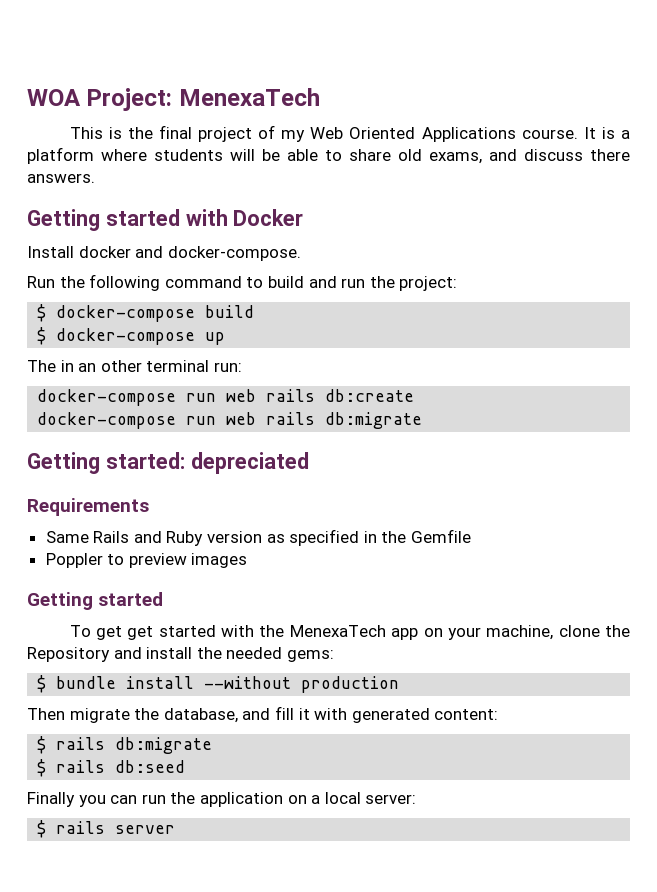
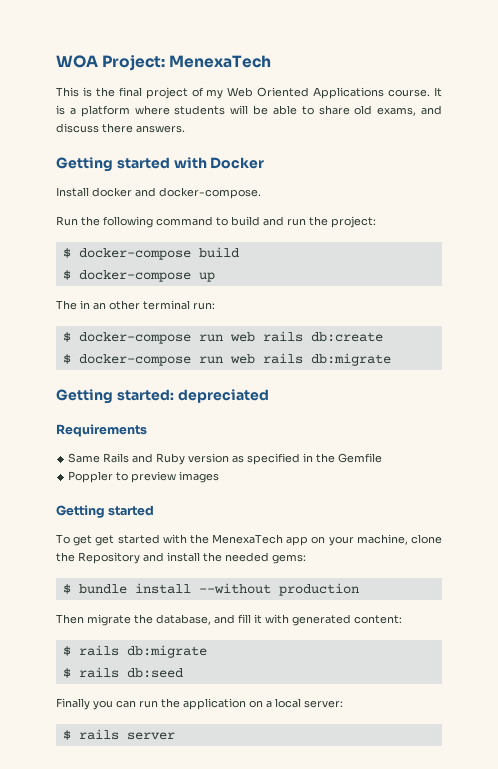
- docker-compose run web rails db:create
+ $ docker-compose run web rails db:create
- docker-compose run web rails db:migrate
+ $ docker-compose run web rails db:migrate

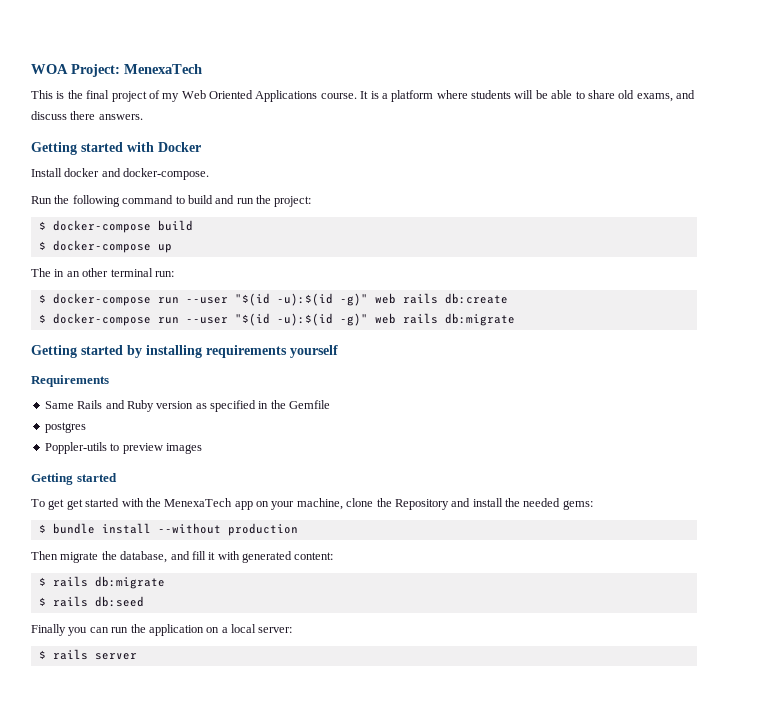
- $ docker-compose run web rails db:create
+ $ docker-compose run --user "$(id -u):$(id -g)" web rails db:create
- $ docker-compose run web rails db:migrate
+ $ docker-compose run --user "$(id -u):$(id -g)" web rails db:migrate
- Getting started: depreciated
+ Getting started by installing requirements yourself
- Poppler to preview images
+ postgres
+ Poppler-utils to preview images

